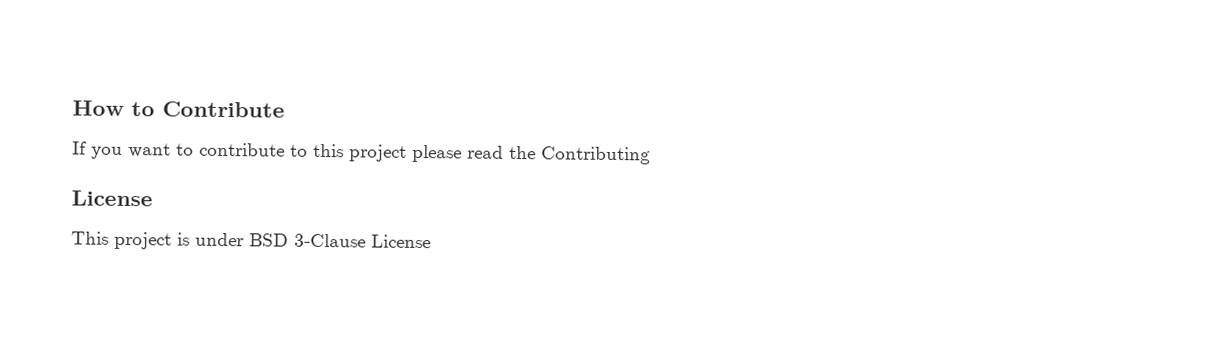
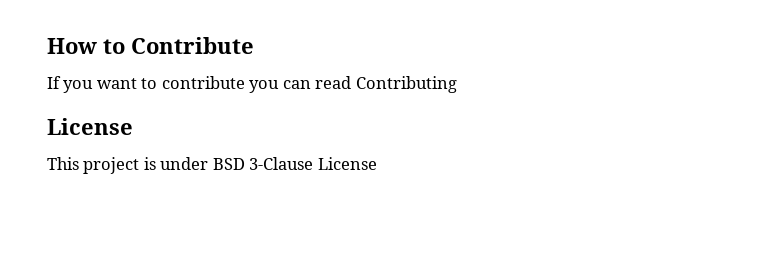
- If you want to contribute to this project please read the Contributing
+ If you want to contribute you can read Contributing

